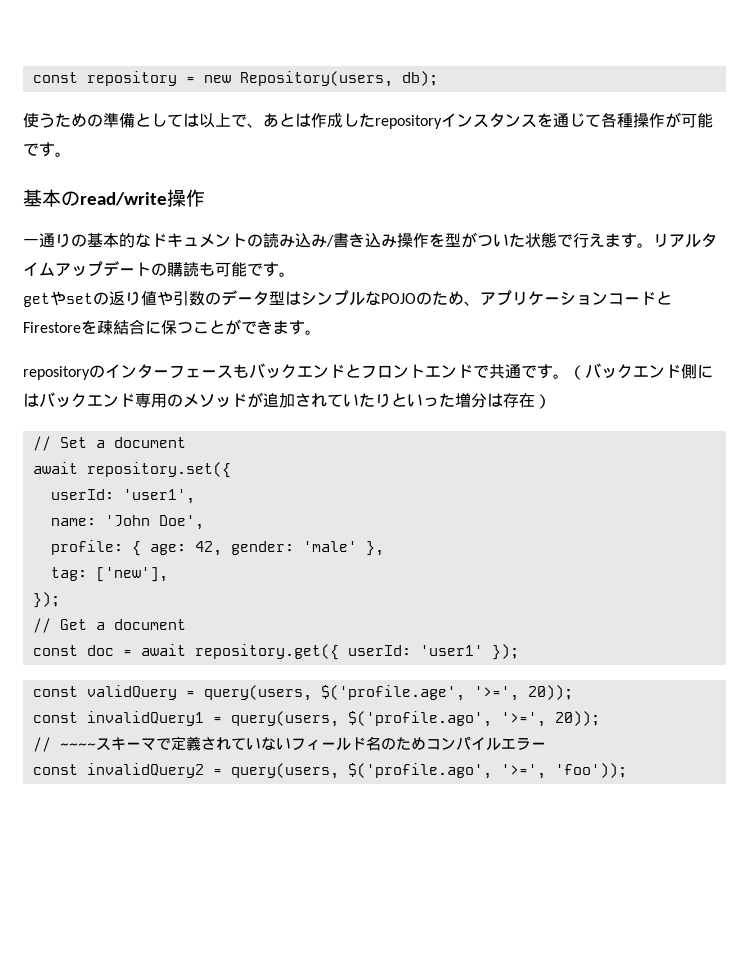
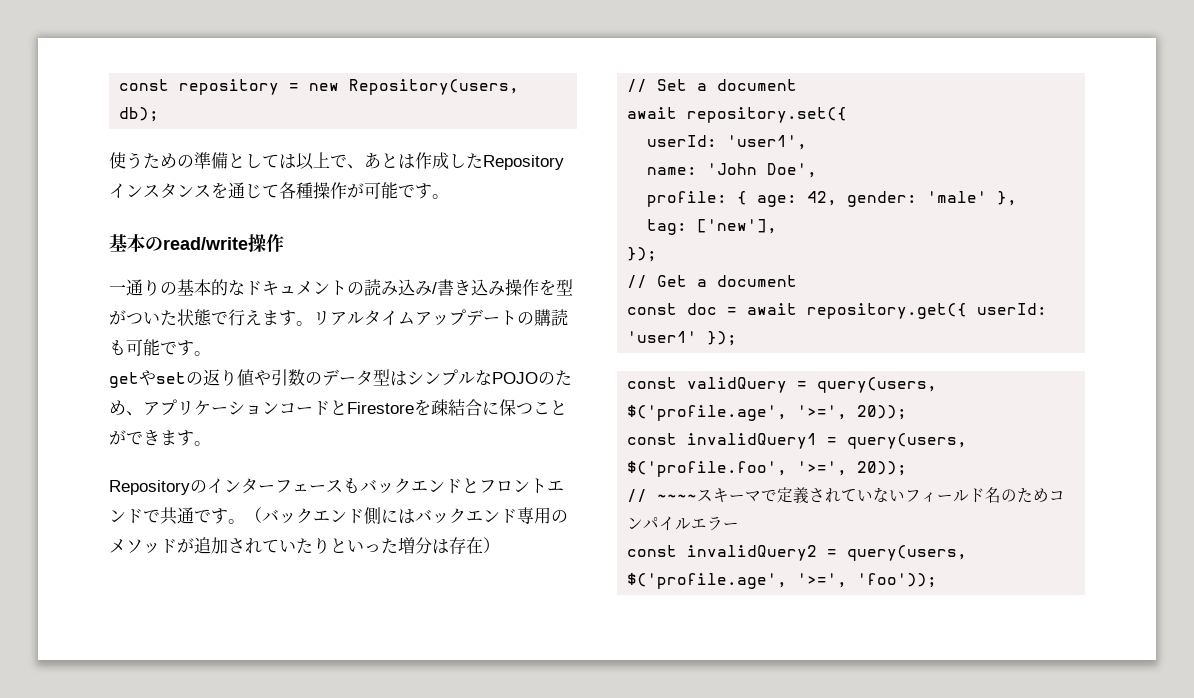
- 使うための準備としては以上で、あとは作成したrepositoryインスタンスを通じて各種操作が可能です。
+ 使うための準備としては以上で、あとは作成したRepositoryインスタンスを通じて各種操作が可能です。
- repositoryのインターフェースもバックエンドとフロントエンドで共通です。
+ Repositoryのインターフェースもバックエンドとフロントエンドで共通です。
- const invalidQuery1 = query(users, $('profile.ago', '>=', 20));
+ const invalidQuery1 = query(users, $('profile.foo', '>=', 20));
- const invalidQuery2 = query(users, $('profile.ago', '>=', 'foo'));
+ const invalidQuery2 = query(users, $('profile.age', '>=', 'foo'));

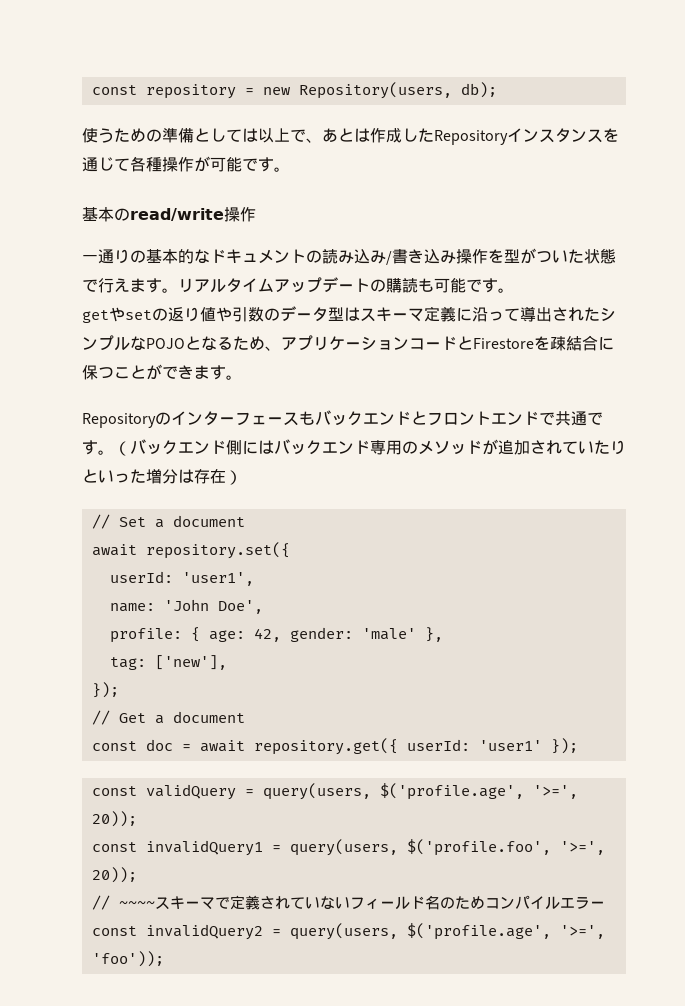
- getやsetの返り値や引数のデータ型はシンプルなPOJOのため、アプリケーションコードとFirestoreを疎結合に保つことができます。
+ getやsetの返り値や引数のデータ型はスキーマ定義に沿って導出されたシンプルなPOJOとなるため、アプリケーションコードとFirestoreを疎結合に保つことができます。

